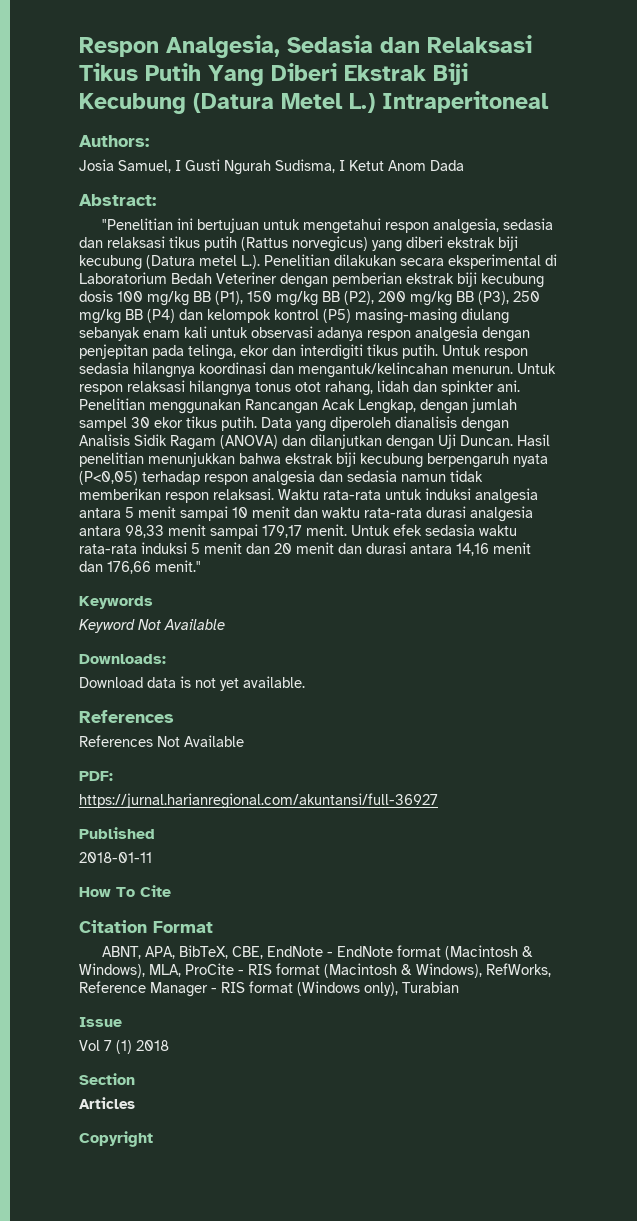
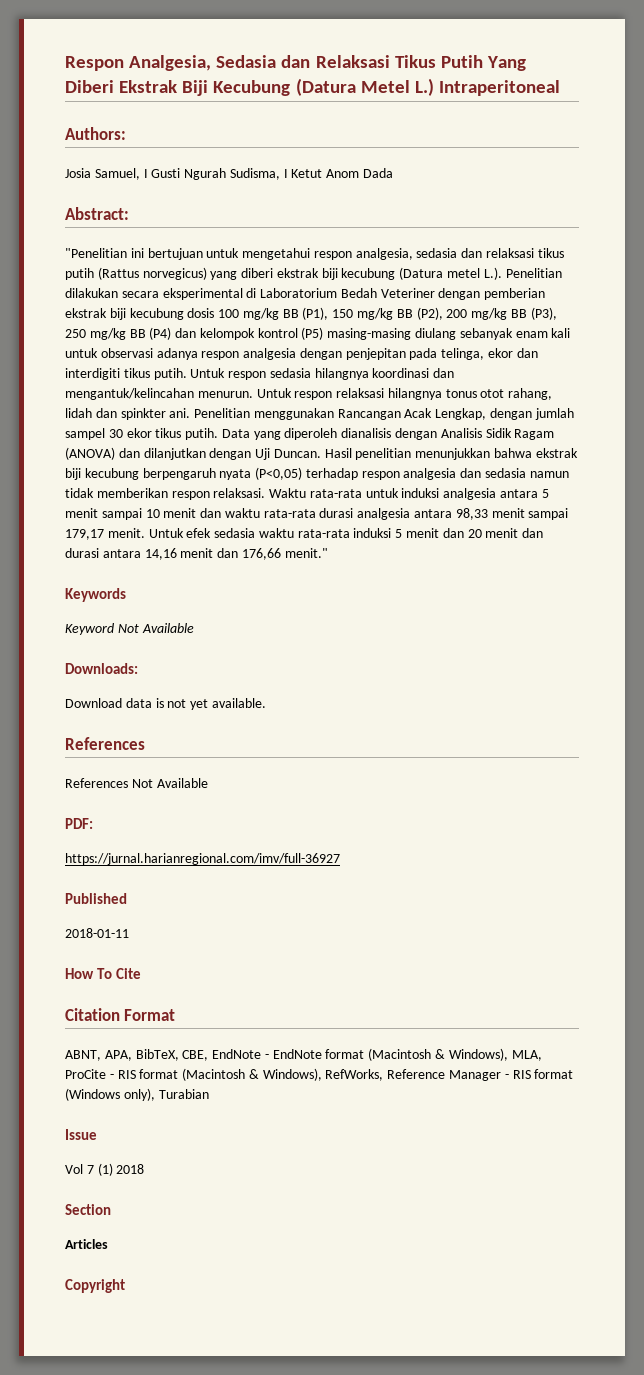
- https://jurnal.harianregional.com/akuntansi/full-36927
+ https://jurnal.harianregional.com/imv/full-36927

